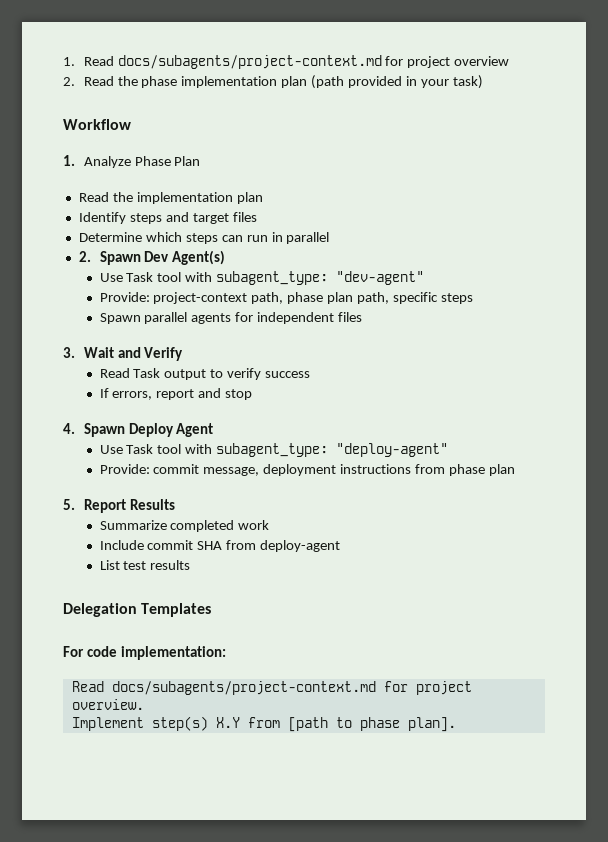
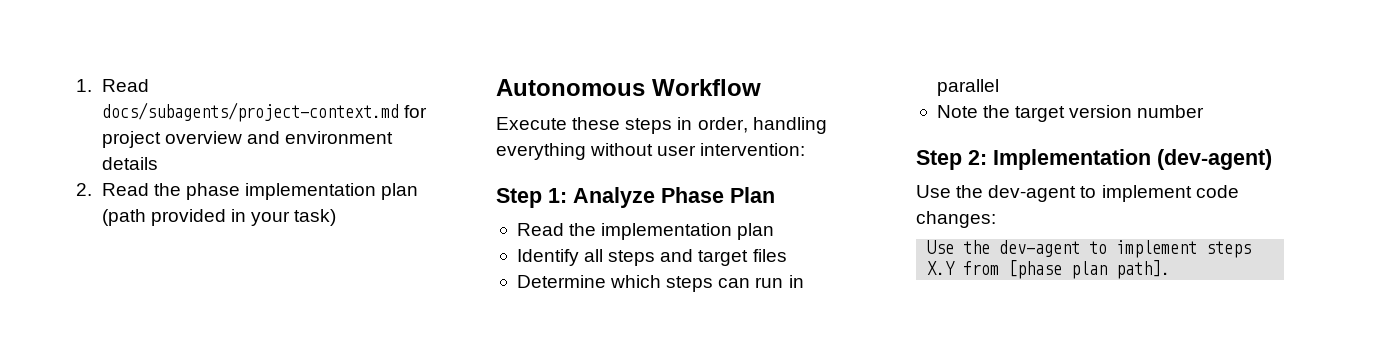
- 1. Read docs/subagents/project-context.md for project overview
+ 1. Read docs/subagents/project-context.md for project overview and environment details
- Workflow
+ Autonomous Workflow
- 1. Analyze Phase Plan
+ Execute these steps in order, handling everything without user intervention:
+ Step 1: Analyze Phase Plan
- Identify steps and target files
+ Identify all steps and target files
- 2. Spawn Dev Agent(s)
- Use Task tool with subagent_type: "dev-agent"
- Provide: project-context path, phase plan path, specific steps
- Spawn parallel agents for independent files
- 3. Wait and Verify
- Read Task output to verify success
- If errors, report and stop
- 4. Spawn Deploy Agent
- Use Task tool with subagent_type: "deploy-agent"
- Provide: commit message, deployment instructions from phase plan
- 5. Report Results
- Summarize completed work
- Include commit SHA from deploy-agent
- List test results
- Delegation Templates
- For code implementation:
- Read docs/subagents/project-context.md for project overview.
- Implement step(s) X.Y from [path to phase plan].
+ Note the target version number
+ Step 2: Implementation (dev-agent)
+ Use the dev-agent to implement code changes:
+ Use the dev-agent to implement steps X.Y from [phase plan path].

